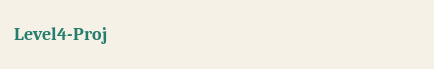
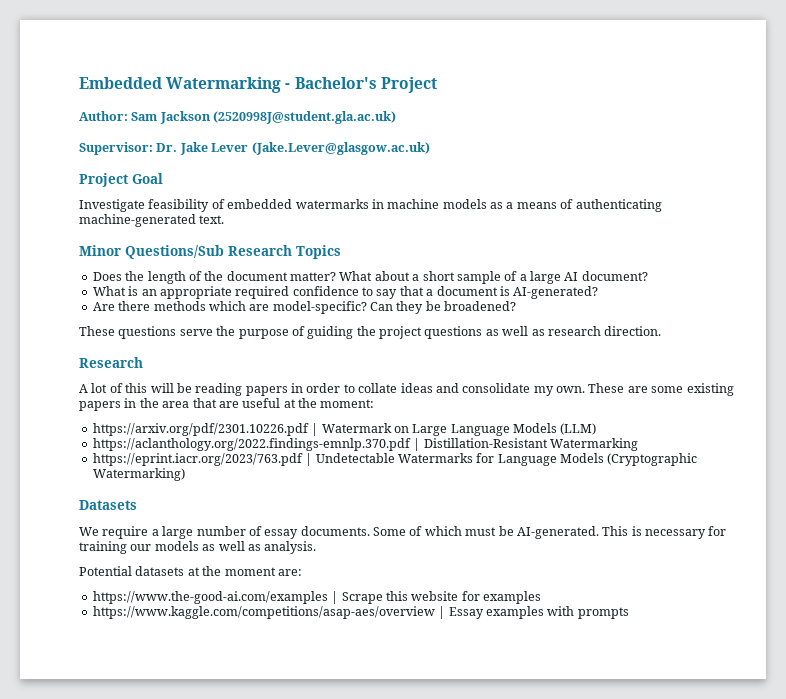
- Level4-Proj
+ Embedded Watermarking - Bachelor's Project
+ Author: Sam Jackson (2520998J@student.gla.ac.uk)
+ Supervisor: Dr. Jake Lever (Jake.Lever@glasgow.ac.uk)
+ Project Goal
+ Investigate feasibility of embedded watermarks in machine models as a means of authenticating machine-generated text.
+ Minor Questions/Sub Research Topics
+ Does the length of the document matter? What about a short sample of a large AI document?
+ What is an appropriate required confidence to say that a document is AI-generated?
+ Are there methods which are model-specific? Can they be broadened?
+ These questions serve the purpose of guiding the project questions as well as research direction.
+ Research
+ A lot of this will be reading papers in order to collate ideas and consolidate my own. These are some existing papers in the area that are useful at the moment:
+ https://arxiv.org/pdf/2301.10226.pdf | Watermark on Large Language Models (LLM)
+ https://aclanthology.org/2022.findings-emnlp.370.pdf | Distillation-Resistant Watermarking
+ https://eprint.iacr.org/2023/763.pdf | Undetectable Watermarks for Language Models (Cryptographic Watermarking)
+ Datasets
+ We require a large number of essay documents. Some of which must be AI-generated. This is necessary for training our models as well as analysis.
+ Potential datasets at the moment are:
+ https://www.the-good-ai.com/examples | Scrape this website for examples
+ https://www.kaggle.com/competitions/asap-aes/overview | Essay examples with prompts

